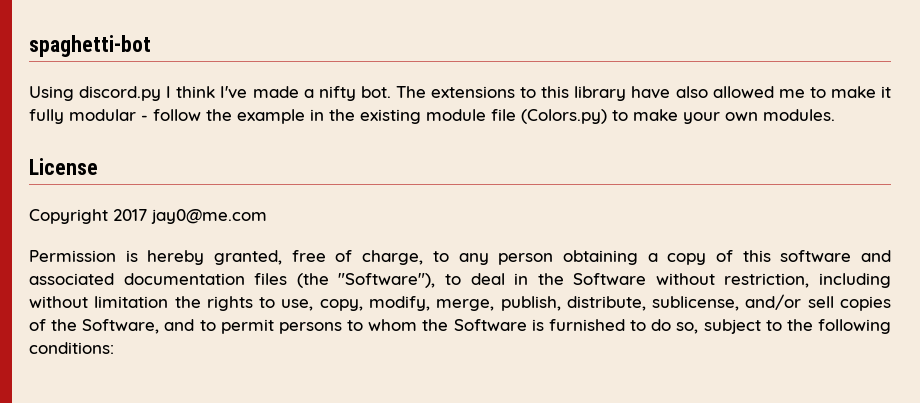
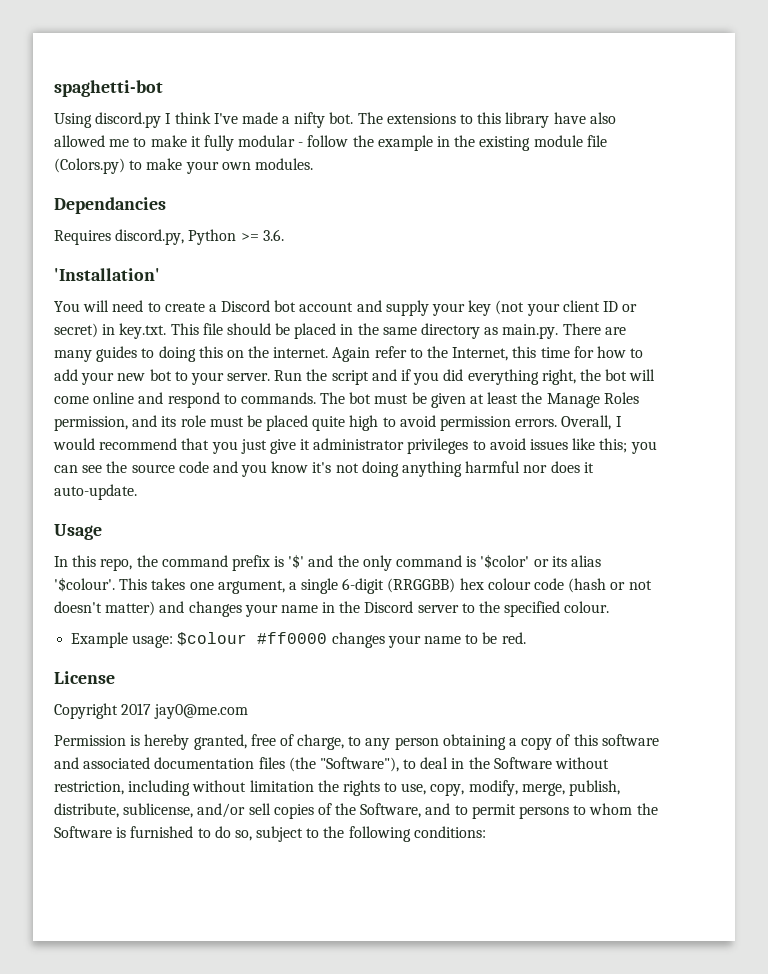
+ Dependancies
+ Requires discord.py, Python >= 3.6.
+ 'Installation'
+ You will need to create a Discord bot account and supply your key (not your client ID or secret) in key.txt. This file should be placed in the same directory as main.py. There are many guides to doing this on the internet. Again refer to the Internet, this time for how to add your new bot to your server. Run the script and if you did everything right, the bot will come online and respond to commands. The bot must be given at least the Manage Roles permission, and its role must be placed quite high to avoid permission errors. Overall, I would recommend that you just give it administrator privileges to avoid issues like this; you can see the source code and you know it's not doing anything harmful nor does it auto-update.
+ Usage
+ In this repo, the command prefix is '$' and the only command is '$color' or its alias '$colour'. This takes one argument, a single 6-digit (RRGGBB) hex colour code (hash or not doesn't matter) and changes your name in the Discord server to the specified colour.
+ Example usage: $colour #ff0000 changes your name to be red.

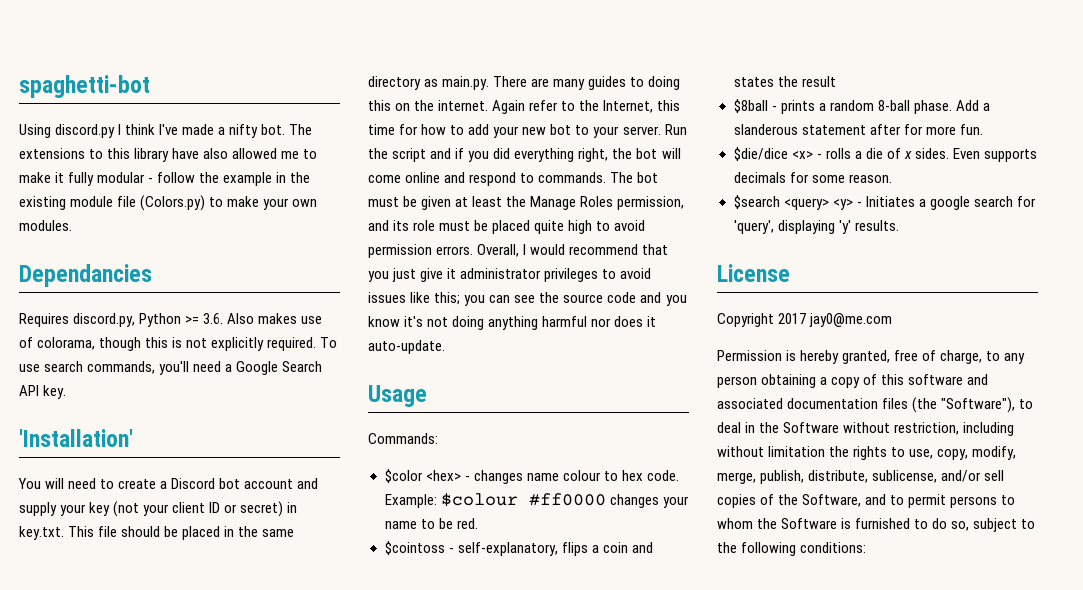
- Requires discord.py, Python >= 3.6.
+ Requires discord.py, Python >= 3.6. Also makes use of colorama, though this is not explicitly required. To use search commands, you'll need a Google Search API key.
- In this repo, the command prefix is '$' and the only command is '$color' or its alias '$colour'. This takes one argument, a single 6-digit (RRGGBB) hex colour code (hash or not doesn't matter) and changes your name in the Discord server to the specified colour.
- Example usage: $colour #ff0000 changes your name to be red.
+ Commands:
+ $color <hex> - changes name colour to hex code. Example: $colour #ff0000 changes your name to be red.
+ $cointoss - self-explanatory, flips a coin and states the result
+ $8ball - prints a random 8-ball phase. Add a slanderous statement after for more fun.
+ $die/dice <x> - rolls a die of x sides. Even supports decimals for some reason.
+ $search <query> <y> - Initiates a google search for 'query', displaying 'y' results.

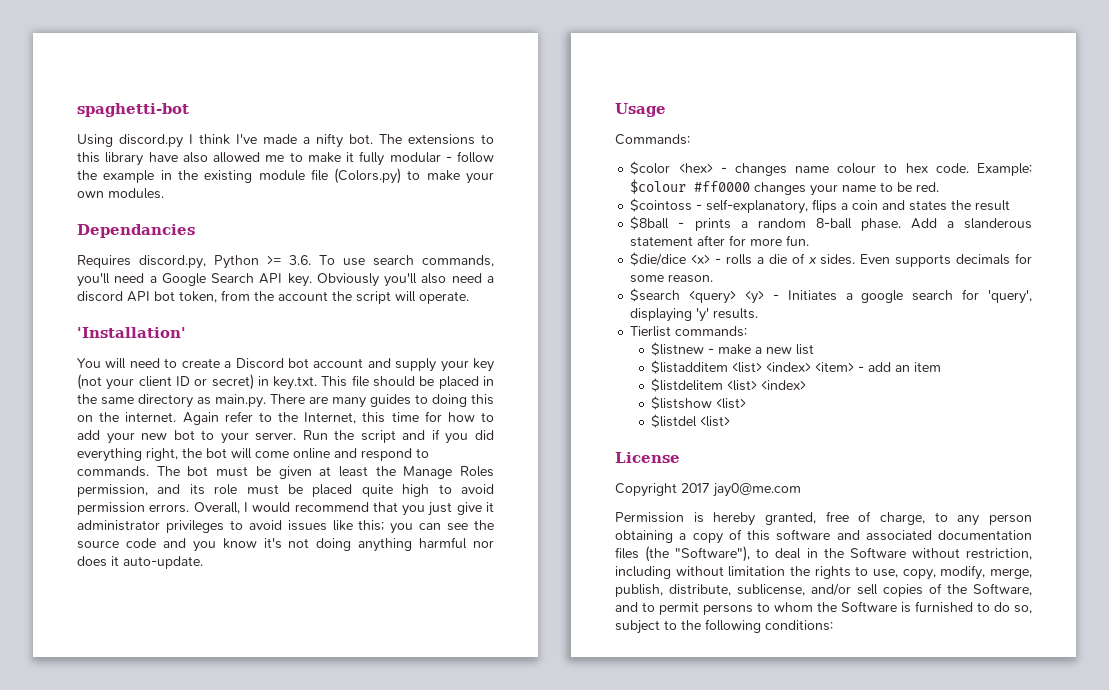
- Requires discord.py, Python >= 3.6. Also makes use of colorama, though this is not explicitly required. To use search commands, you'll need a Google Search API key.
+ Requires discord.py, Python >= 3.6. To use search commands, you'll need a Google Search API key. Obviously you'll also need a discord API bot token, from the account the script will operate.
+ Tierlist commands:
+ $listnew - make a new list
+ $listadditem <list> <index> <item> - add an item
+ $listdelitem <list> <index>
+ $listshow <list>
+ $listdel <list>

